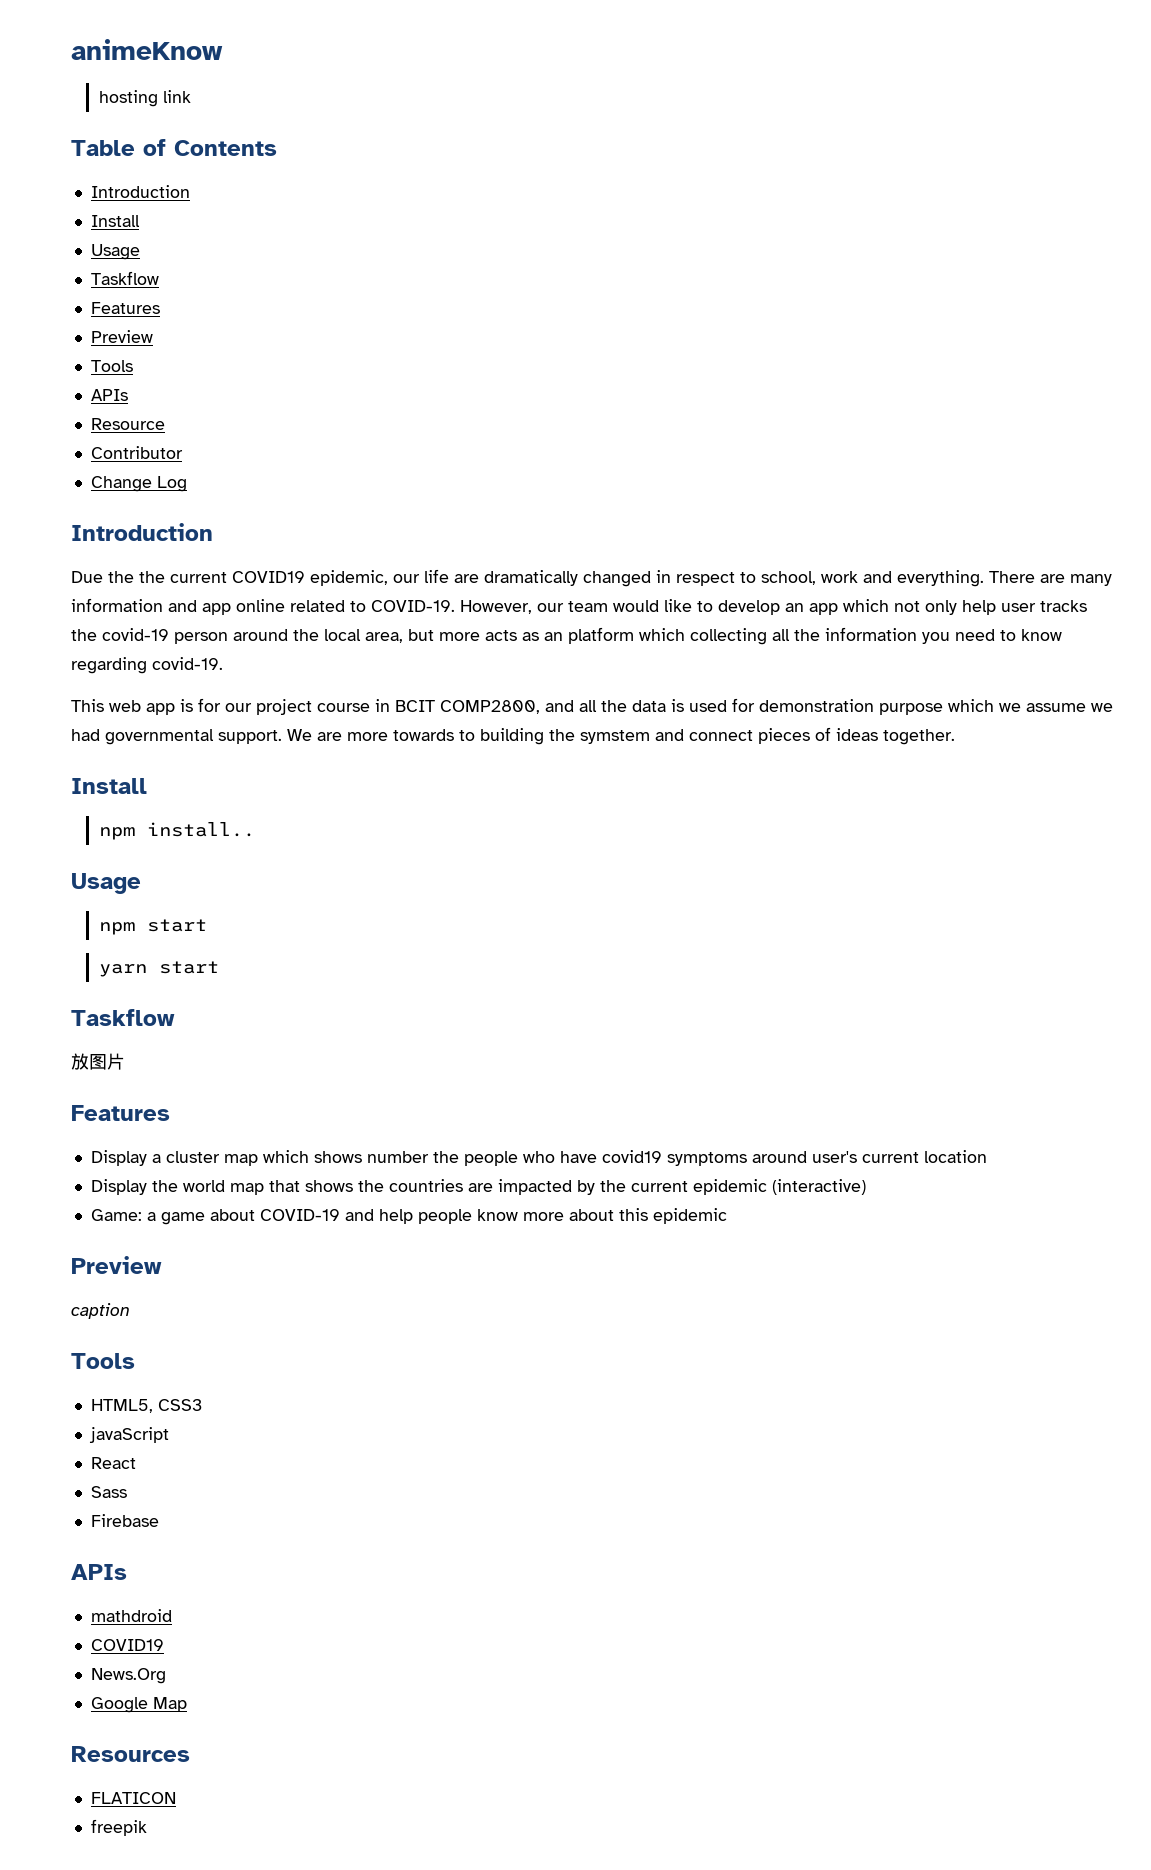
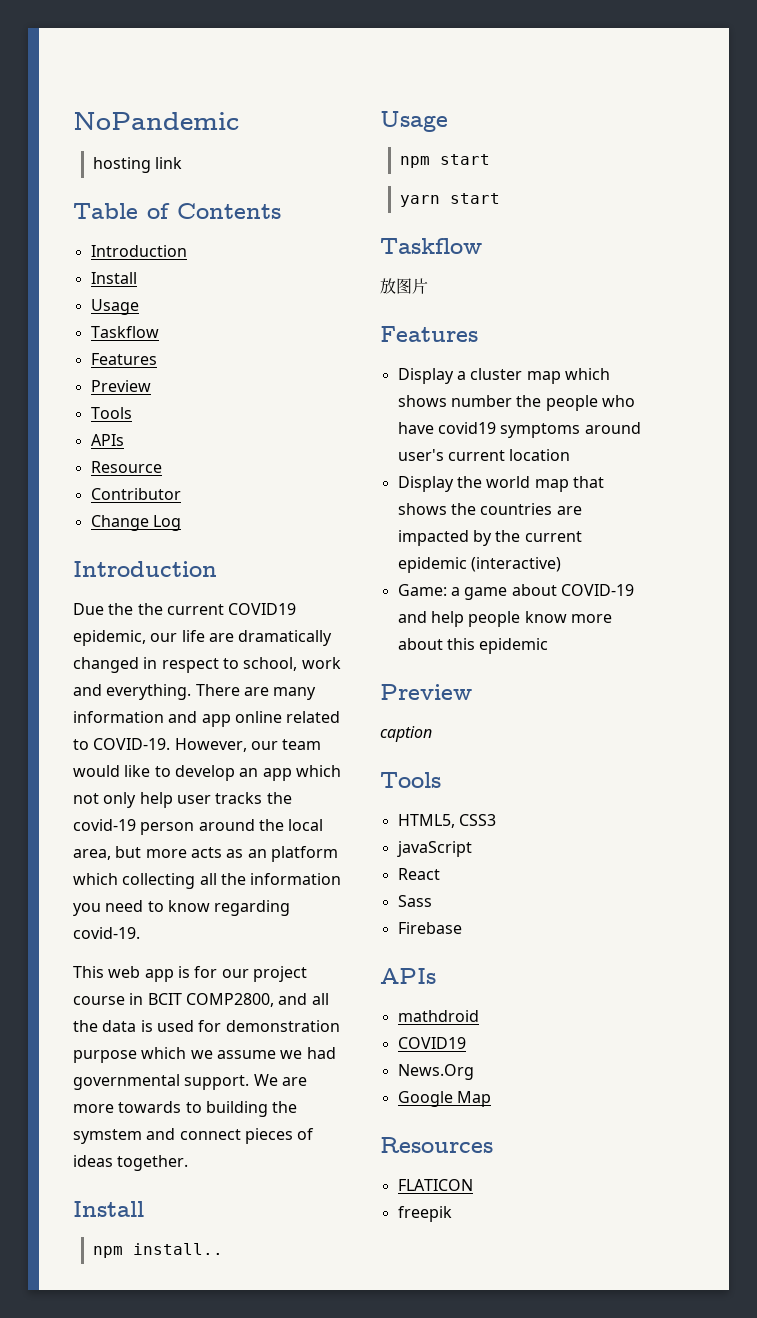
- animeKnow
+ NoPandemic

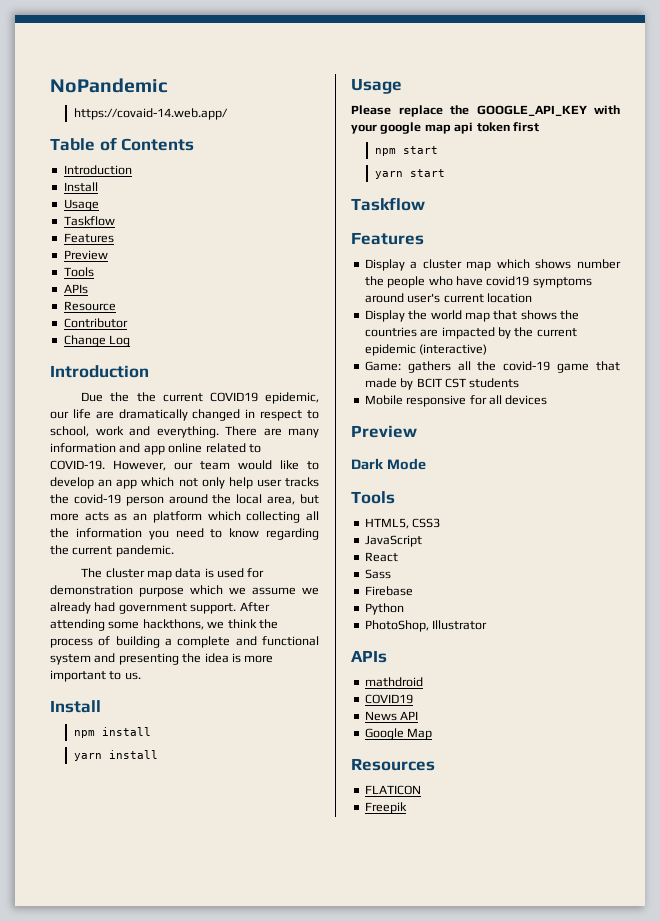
- hosting link
+ https://covaid-14.web.app/
- However, our team would like to develop an app which not only help user tracks the covid-19 person around the local area, but more acts as an platform which collecting all the information you need to know regarding covid-19.
- This web app is for our project course in BCIT COMP2800, and all the data is used for demonstration purpose which we assume we had governmental support. We are more towards to building the symstem and connect pieces of ideas together.
+ However, our team would like to develop an app which not only help user tracks the covid-19 person around the local area, but more acts as an platform which collecting all the information you need to know regarding the current pandemic.
+ The cluster map data is used for demonstration purpose which we assume we already had government support. After attending some hackthons, we think the process of building a complete and functional system and presenting the idea is more important to us.
  Install
- npm install..
+ npm install
+ yarn install
  Usage
+ Please replace the GOOGLE_API_KEY with your google map api token first
- 放图片
- Game: a game about COVID-19 and help people know more about this epidemic
+ Game: gathers all the covid-19 game that made by BCIT CST students
+ Mobile responsive for all devices
  Preview
- caption
+ Dark Mode
- javaScript
+ JavaScript
+ Python
+ PhotoShop, Illustrator
- News.Org
+ News API
- freepik
+ Freepik

